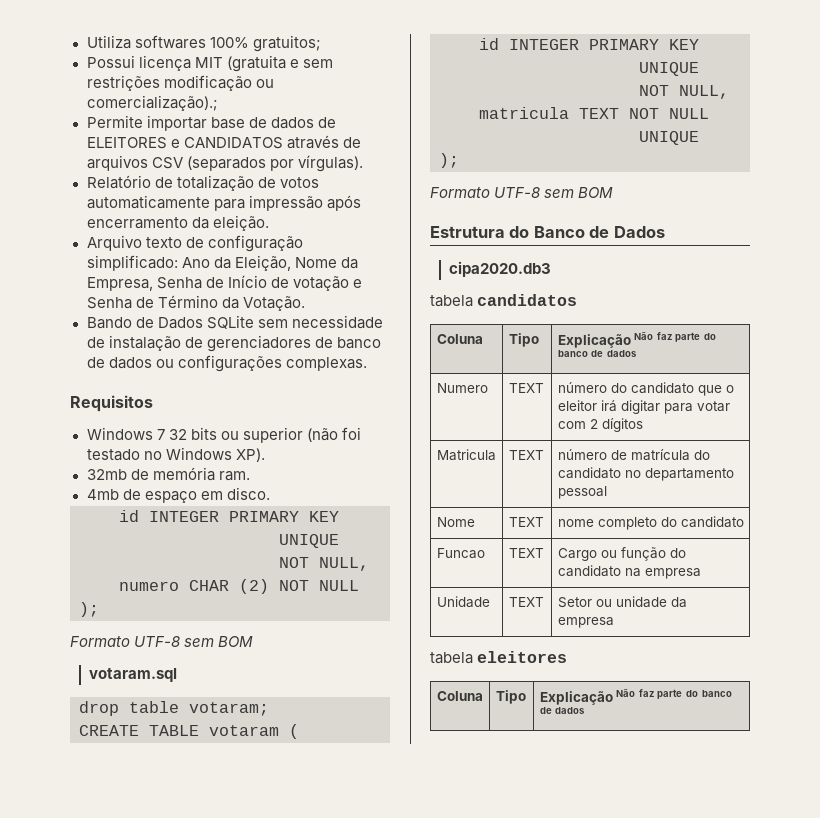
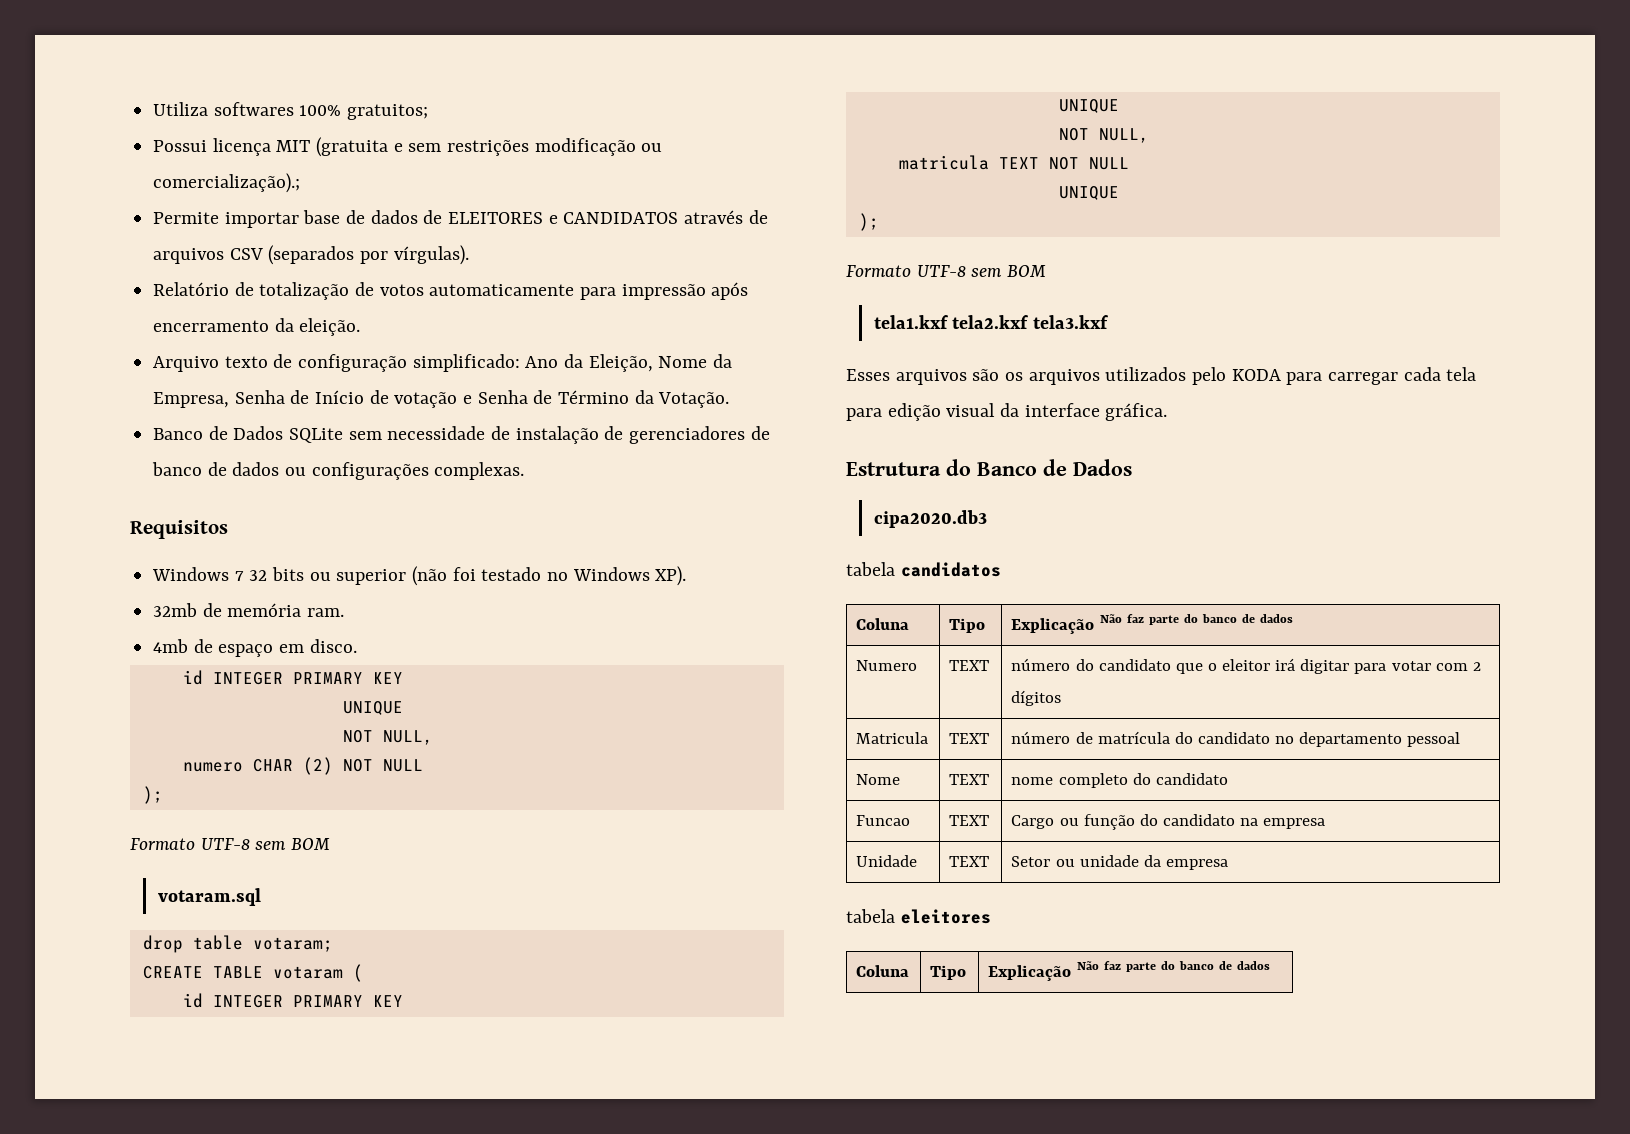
- Bando de Dados SQLite sem necessidade de instalação de gerenciadores de banco de dados ou configurações complexas.
+ Banco de Dados SQLite sem necessidade de instalação de gerenciadores de banco de dados ou configurações complexas.
+ tela1.kxf tela2.kxf tela3.kxf
+ Esses arquivos são os arquivos utilizados pelo KODA para carregar cada tela para edição visual da interface gráfica.

